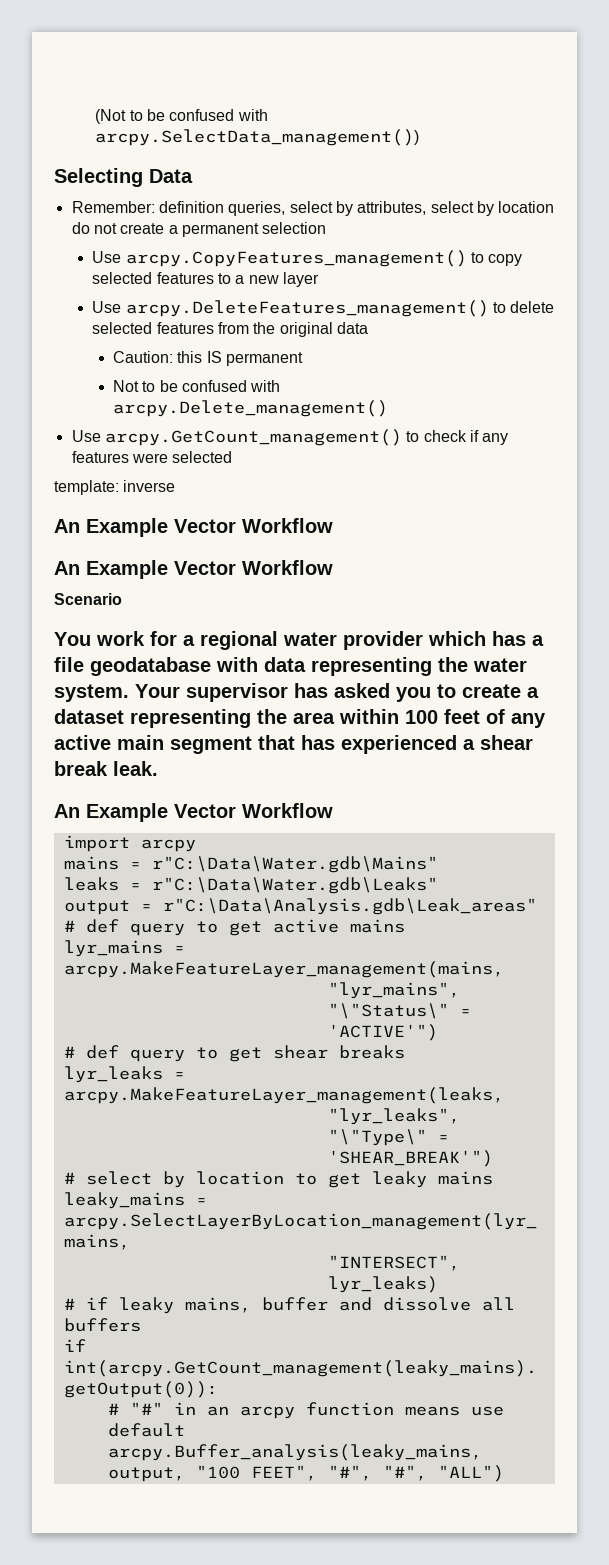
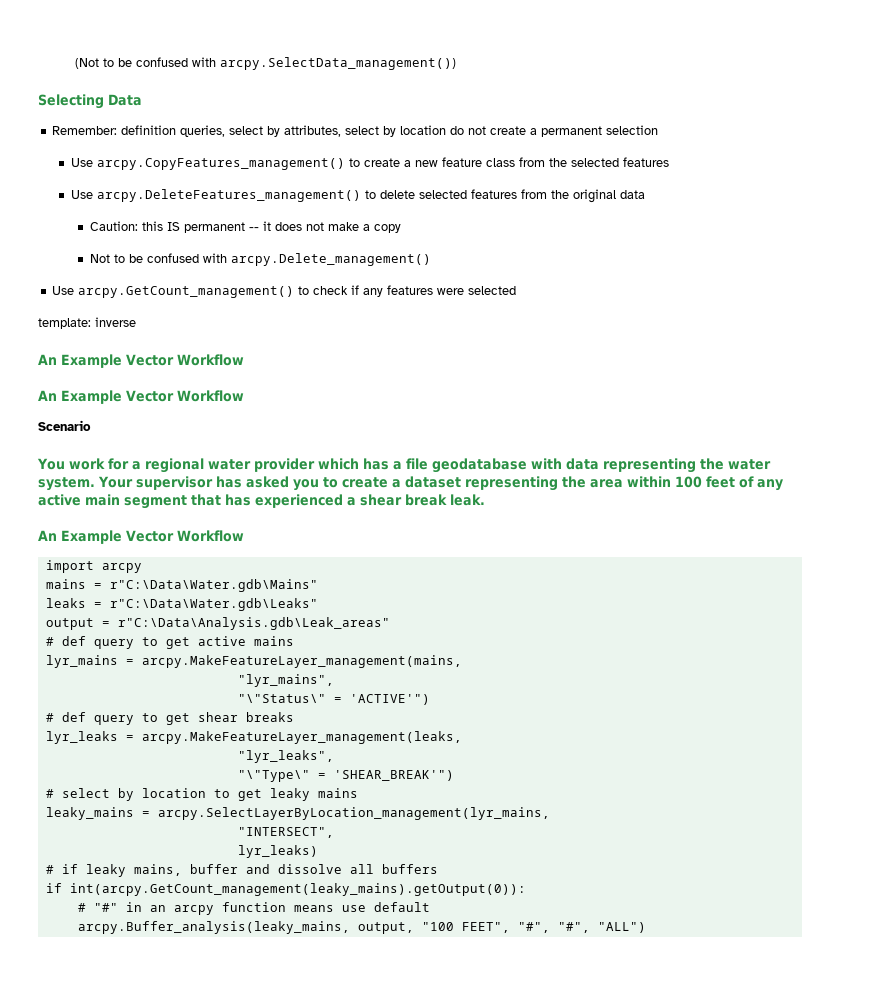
- Use arcpy.CopyFeatures_management() to copy selected features to a new layer
+ Use arcpy.CopyFeatures_management() to create a new feature class from the selected features
- Caution: this IS permanent
+ Caution: this IS permanent -- it does not make a copy

